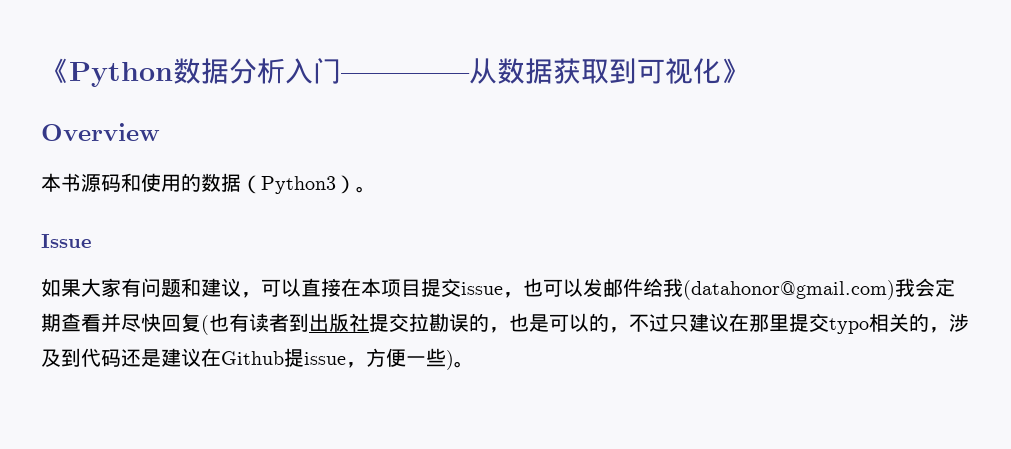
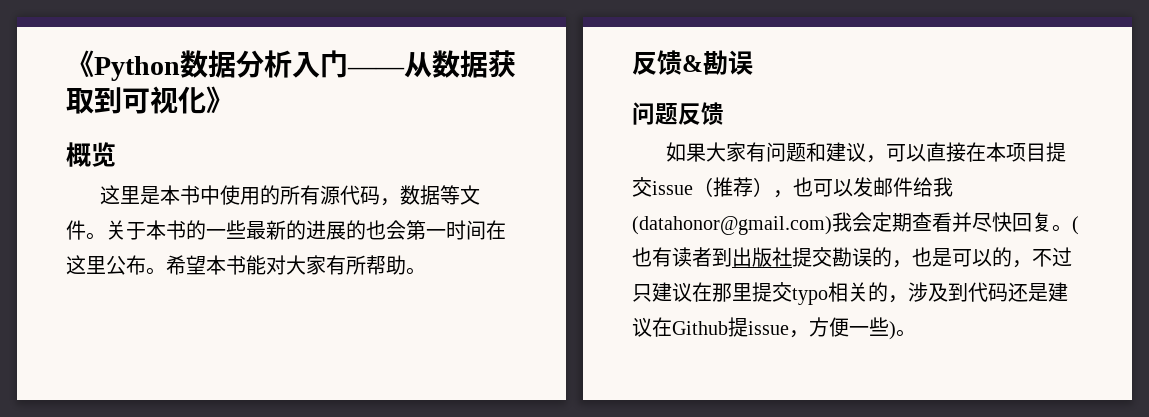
- 《Python数据分析入门————从数据获取到可视化》
+ 《Python数据分析入门——从数据获取到可视化》
- Overview
- 本书源码和使用的数据（Python3）。
- Issue
+ 概览
+ 这里是本书中使用的所有源代码，数据等文件。关于本书的一些最新的进展的也会第一时间在这里公布。希望本书能对大家有所帮助。
+ 反馈&勘误
+ 问题反馈
- 如果大家有问题和建议，可以直接在本项目提交issue，也可以发邮件给我(datahonor@gmail.com)我会定期查看并尽快回复(也有读者到出版社提交拉勘误的，也是可以的，不过只建议在那里提交typo相关的，涉及到代码还是建议在Github提issue，方便一些)。
+ 如果大家有问题和建议，可以直接在本项目提交issue（推荐），也可以发邮件给我(datahonor@gmail.com)我会定期查看并尽快回复。(也有读者到出版社提交勘误的，也是可以的，不过只建议在那里提交typo相关的，涉及到代码还是建议在Github提issue，方便一些)。

